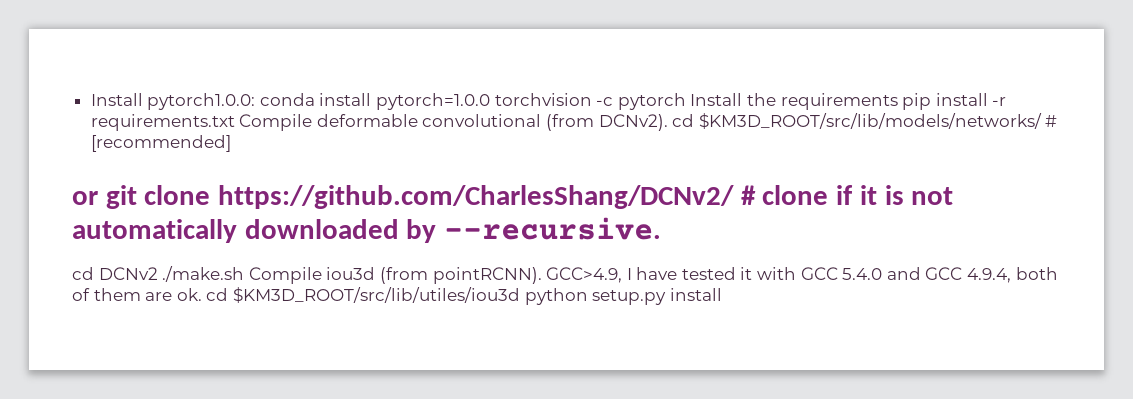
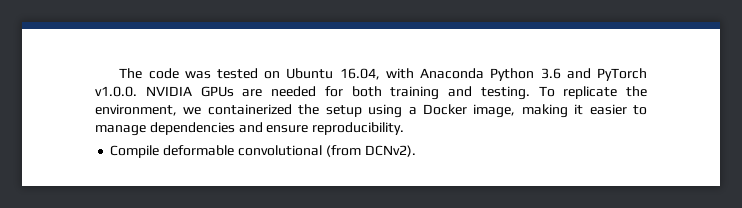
- Install pytorch1.0.0: conda install pytorch=1.0.0 torchvision -c pytorch Install the requirements pip install -r requirements.txt Compile deformable convolutional (from DCNv2). cd $KM3D_ROOT/src/lib/models/networks/ # [recommended]
- or git clone https://github.com/CharlesShang/DCNv2/ # clone if it is not automatically downloaded by --recursive.
- cd DCNv2 ./make.sh Compile iou3d (from pointRCNN). GCC>4.9, I have tested it with GCC 5.4.0 and GCC 4.9.4, both of them are ok. cd $KM3D_ROOT/src/lib/utiles/iou3d python setup.py install
+ The code was tested on Ubuntu 16.04, with Anaconda Python 3.6 and PyTorch v1.0.0. NVIDIA GPUs are needed for both training and testing. To replicate the environment, we containerized the setup using a Docker image, making it easier to manage dependencies and ensure reproducibility.
+ Compile deformable convolutional (from DCNv2).

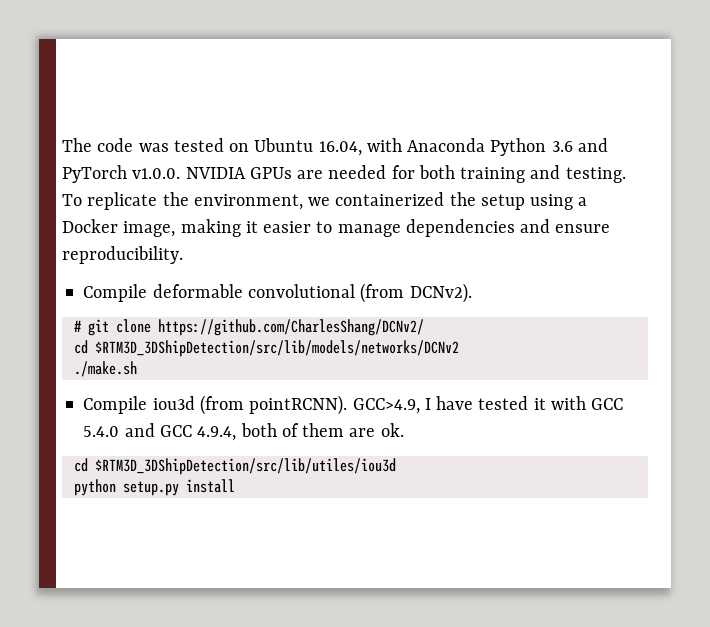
+ # git clone https://github.com/CharlesShang/DCNv2/
+ cd $RTM3D_3DShipDetection/src/lib/models/networks/DCNv2
+ ./make.sh
+ Compile iou3d (from pointRCNN). GCC>4.9, I have tested it with GCC 5.4.0 and GCC 4.9.4, both of them are ok.
+ cd $RTM3D_3DShipDetection/src/lib/utiles/iou3d
+ python setup.py install

